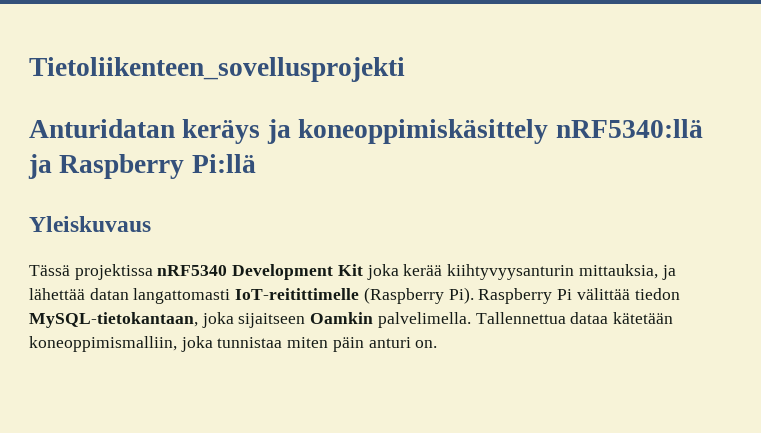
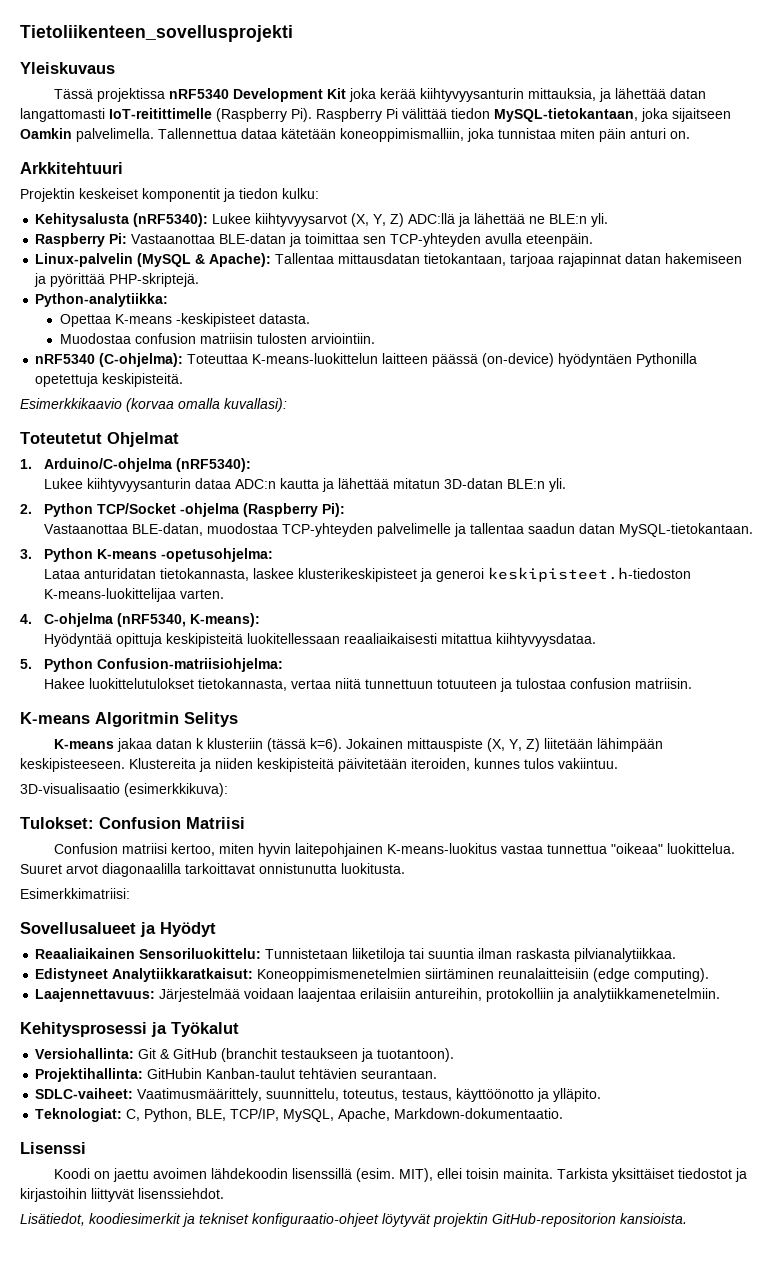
- Anturidatan keräys ja koneoppimiskäsittely nRF5340:llä ja Raspberry Pi:llä
+ Arkkitehtuuri
+ Projektin keskeiset komponentit ja tiedon kulku:
+ Kehitysalusta (nRF5340): Lukee kiihtyvyysarvot (X, Y, Z) ADC:llä ja lähettää ne BLE:n yli.
+ Raspberry Pi: Vastaanottaa BLE-datan ja toimittaa sen TCP-yhteyden avulla eteenpäin.
+ Linux-palvelin (MySQL & Apache): Tallentaa mittausdatan tietokantaan, tarjoaa rajapinnat datan hakemiseen ja pyörittää PHP-skriptejä.
+ Python-analytiikka:
+ Opettaa K-means -keskipisteet datasta.
+ Muodostaa confusion matriisin tulosten arviointiin.
+ nRF5340 (C-ohjelma): Toteuttaa K-means-luokittelun laitteen päässä (on-device) hyödyntäen Pythonilla opetettuja keskipisteitä.
+ Esimerkkikaavio (korvaa omalla kuvallasi):
+ Toteutetut Ohjelmat
+ 1. Arduino/C-ohjelma (nRF5340):
+ Lukee kiihtyvyysanturin dataa ADC:n kautta ja lähettää mitatun 3D-datan BLE:n yli.
+ 2. Python TCP/Socket -ohjelma (Raspberry Pi):
+ Vastaanottaa BLE-datan, muodostaa TCP-yhteyden palvelimelle ja tallentaa saadun datan MySQL-tietokantaan.
+ 3. Python K-means -opetusohjelma:
+ Lataa anturidatan tietokannasta, laskee klusterikeskipisteet ja generoi keskipisteet.h-tiedoston K-means-luokittelijaa varten.
+ 4. C-ohjelma (nRF5340, K-means):
+ Hyödyntää opittuja keskipisteitä luokitellessaan reaaliaikaisesti mitattua kiihtyvyysdataa.
+ 5. Python Confusion-matriisiohjelma:
+ Hakee luokittelutulokset tietokannasta, vertaa niitä tunnettuun totuuteen ja tulostaa confusion matriisin.
+ K-means Algoritmin Selitys
+ K-means jakaa datan k klusteriin (tässä k=6). Jokainen mittauspiste (X, Y, Z) liitetään lähimpään keskipisteeseen. Klustereita ja niiden keskipisteitä päivitetään iteroiden, kunnes tulos vakiintuu.
+ 3D-visualisaatio (esimerkkikuva):
+ Tulokset: Confusion Matriisi
+ Confusion matriisi kertoo, miten hyvin laitepohjainen K-means-luokitus vastaa tunnettua "oikeaa" luokittelua. Suuret arvot diagonaalilla tarkoittavat onnistunutta luokitusta.
+ Esimerkkimatriisi:
+ Sovellusalueet ja Hyödyt
+ Reaaliaikainen Sensoriluokittelu: Tunnistetaan liiketiloja tai suuntia ilman raskasta pilvianalytiikkaa.
+ Edistyneet Analytiikkaratkaisut: Koneoppimismenetelmien siirtäminen reunalaitteisiin (edge computing).
+ Laajennettavuus: Järjestelmää voidaan laajentaa erilaisiin antureihin, protokolliin ja analytiikkamenetelmiin.
+ Kehitysprosessi ja Työkalut
+ Versiohallinta: Git & GitHub (branchit testaukseen ja tuotantoon).
+ Projektihallinta: GitHubin Kanban-taulut tehtävien seurantaan.
+ SDLC-vaiheet: Vaatimusmäärittely, suunnittelu, toteutus, testaus, käyttöönotto ja ylläpito.
+ Teknologiat: C, Python, BLE, TCP/IP, MySQL, Apache, Markdown-dokumentaatio.
+ Lisenssi
+ Koodi on jaettu avoimen lähdekoodin lisenssillä (esim. MIT), ellei toisin mainita. Tarkista yksittäiset tiedostot ja kirjastoihin liittyvät lisenssiehdot.
+ Lisätiedot, koodiesimerkit ja tekniset konfiguraatio-ohjeet löytyvät projektin GitHub-repositorion kansioista.

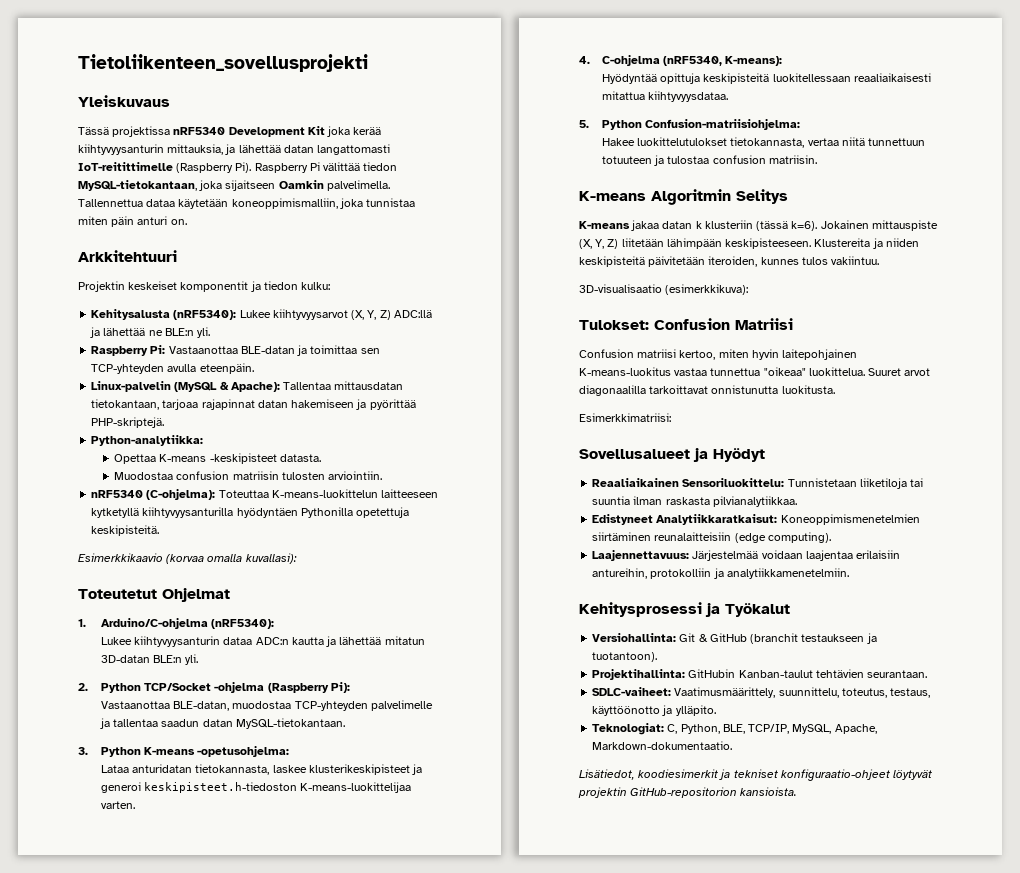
- Tallennettua dataa kätetään koneoppimismalliin, joka tunnistaa miten päin anturi on.
+ Tallennettua dataa käytetään koneoppimismalliin, joka tunnistaa miten päin anturi on.
- nRF5340 (C-ohjelma): Toteuttaa K-means-luokittelun laitteen päässä (on-device) hyödyntäen Pythonilla opetettuja keskipisteitä.
+ nRF5340 (C-ohjelma): Toteuttaa K-means-luokittelun laitteeseen kytketyllä kiihtyvyysanturilla hyödyntäen Pythonilla opetettuja keskipisteitä.
- Lisenssi
- Koodi on jaettu avoimen lähdekoodin lisenssillä (esim. MIT), ellei toisin mainita. Tarkista yksittäiset tiedostot ja kirjastoihin liittyvät lisenssiehdot.

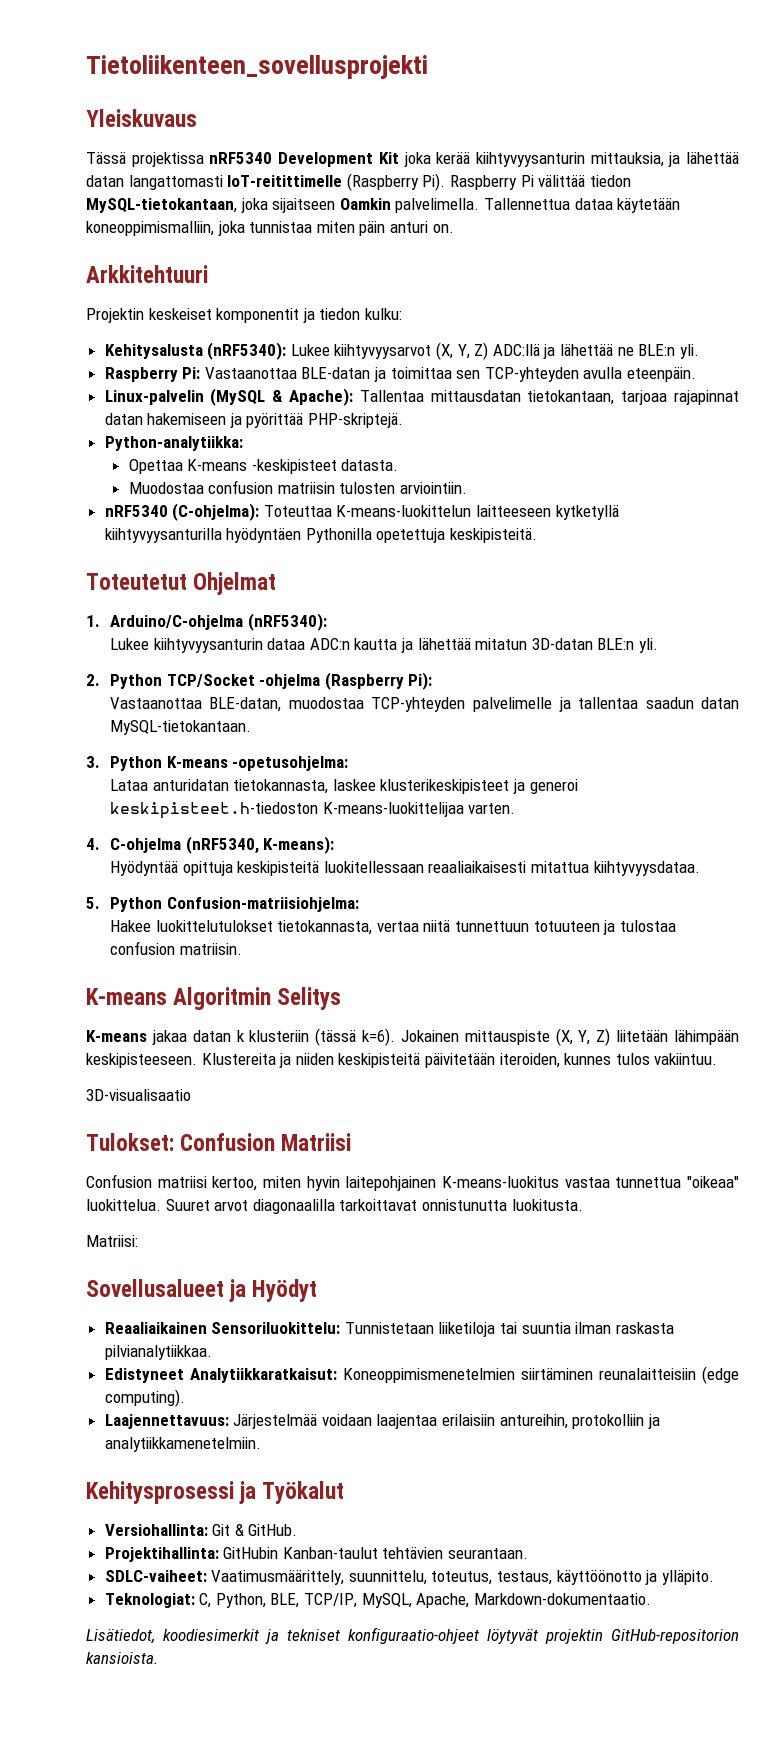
- Esimerkkikaavio (korvaa omalla kuvallasi):
- 3D-visualisaatio (esimerkkikuva):
+ 3D-visualisaatio
- Esimerkkimatriisi:
+ Matriisi:
- Versiohallinta: Git & GitHub (branchit testaukseen ja tuotantoon).
+ Versiohallinta: Git & GitHub.

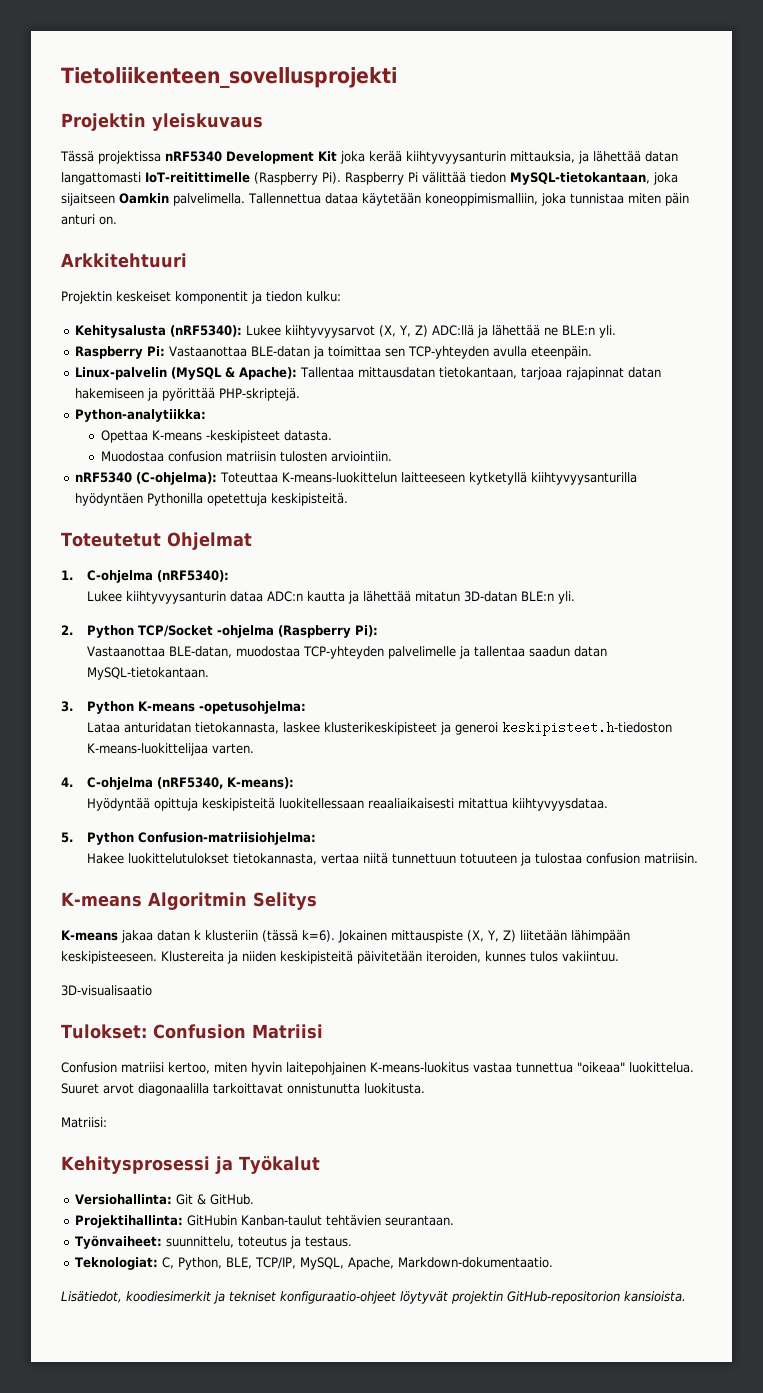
- Yleiskuvaus
+ Projektin yleiskuvaus
- 1. Arduino/C-ohjelma (nRF5340):
+ 1. C-ohjelma (nRF5340):
- Sovellusalueet ja Hyödyt
- Reaaliaikainen Sensoriluokittelu: Tunnistetaan liiketiloja tai suuntia ilman raskasta pilvianalytiikkaa.
- Edistyneet Analytiikkaratkaisut: Koneoppimismenetelmien siirtäminen reunalaitteisiin (edge computing).
- Laajennettavuus: Järjestelmää voidaan laajentaa erilaisiin antureihin, protokolliin ja analytiikkamenetelmiin.
- SDLC-vaiheet: Vaatimusmäärittely, suunnittelu, toteutus, testaus, käyttöönotto ja ylläpito.
+ Työnvaiheet: suunnittelu, toteutus ja testaus.

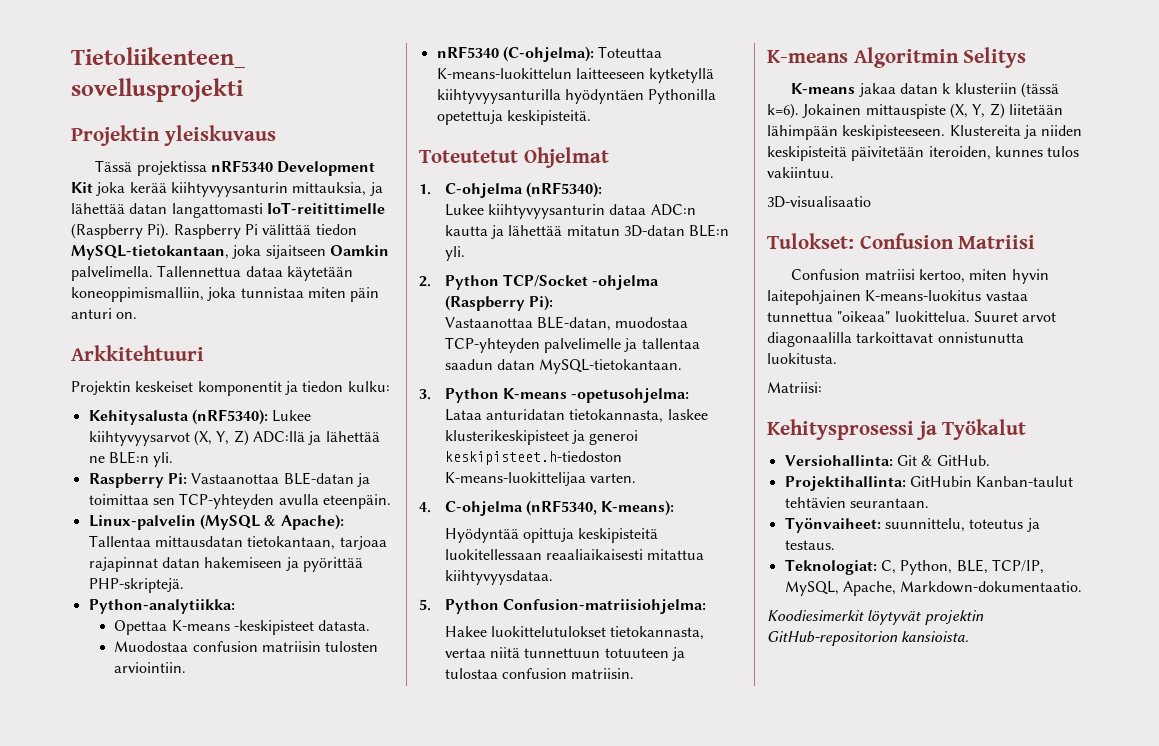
- Lisätiedot, koodiesimerkit ja tekniset konfiguraatio-ohjeet löytyvät projektin GitHub-repositorion kansioista.
+ Koodiesimerkit löytyvät projektin GitHub-repositorion kansioista.

